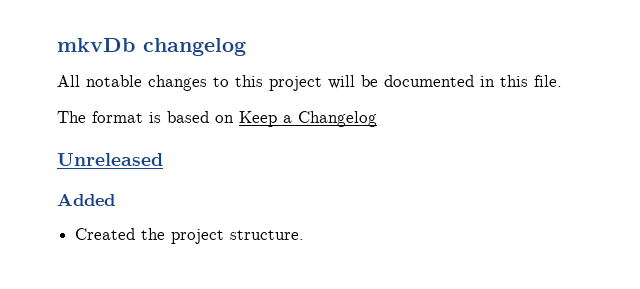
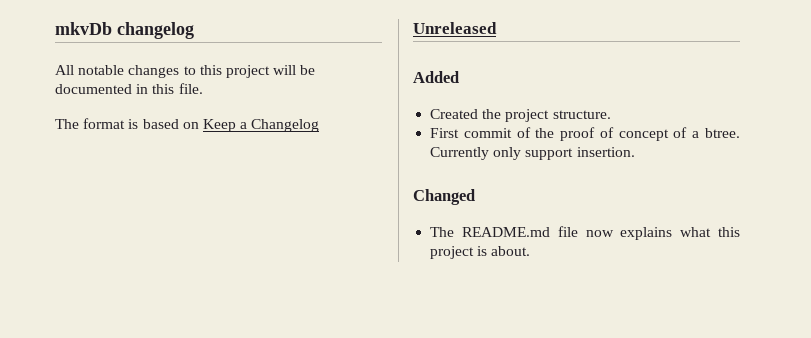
+ First commit of the proof of concept of a btree. Currently only support insertion.
+ Changed
+ The README.md file now explains what this project is about.

